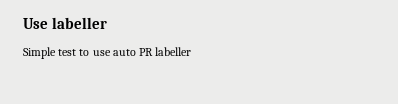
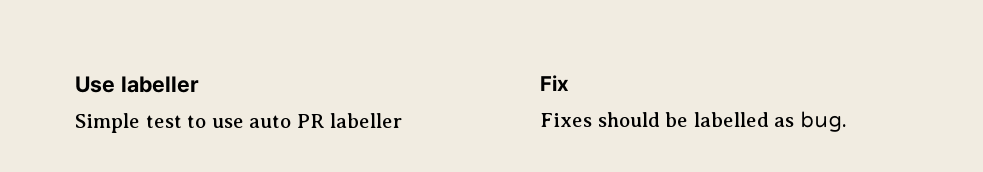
+ Fix
+ Fixes should be labelled as bug.

